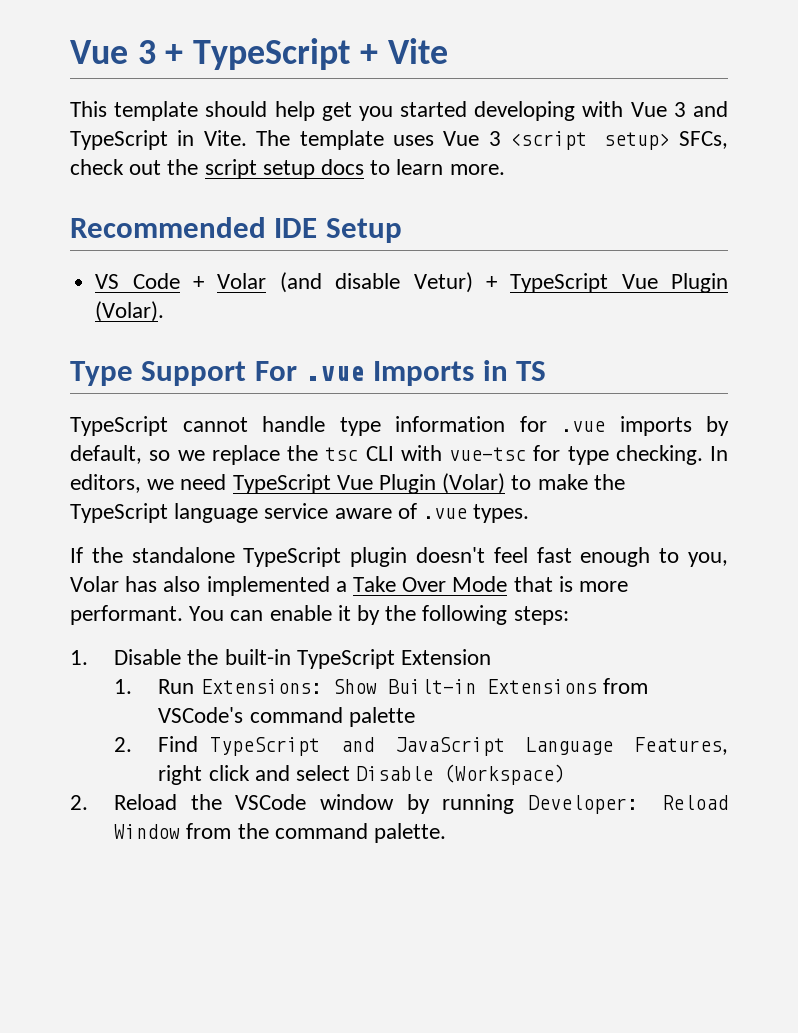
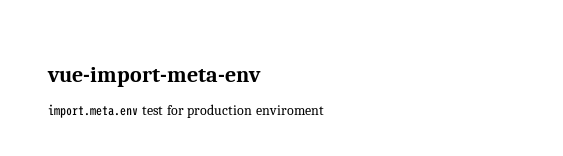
- Vue 3 + TypeScript + Vite
- This template should help get you started developing with Vue 3 and TypeScript in Vite. The template uses Vue 3 <script setup> SFCs, check out the script setup docs to learn more.
- Recommended IDE Setup
- VS Code + Volar (and disable Vetur) + TypeScript Vue Plugin (Volar).
- Type Support For .vue Imports in TS
- TypeScript cannot handle type information for .vue imports by default, so we replace the tsc CLI with vue-tsc for type checking. In editors, we need TypeScript Vue Plugin (Volar) to make the TypeScript language service aware of .vue types.
- If the standalone TypeScript plugin doesn't feel fast enough to you, Volar has also implemented a Take Over Mode that is more performant. You can enable it by the following steps:
- 1. Disable the built-in TypeScript Extension
- 1. Run Extensions: Show Built-in Extensions from VSCode's command palette
- 2. Find TypeScript and JavaScript Language Features, right click and select Disable (Workspace)
- 2. Reload the VSCode window by running Developer: Reload Window from the command palette.
+ vue-import-meta-env
+ import.meta.env test for production enviroment

